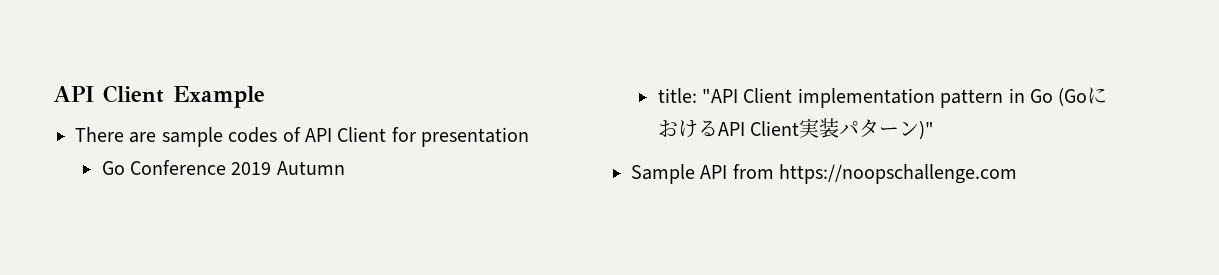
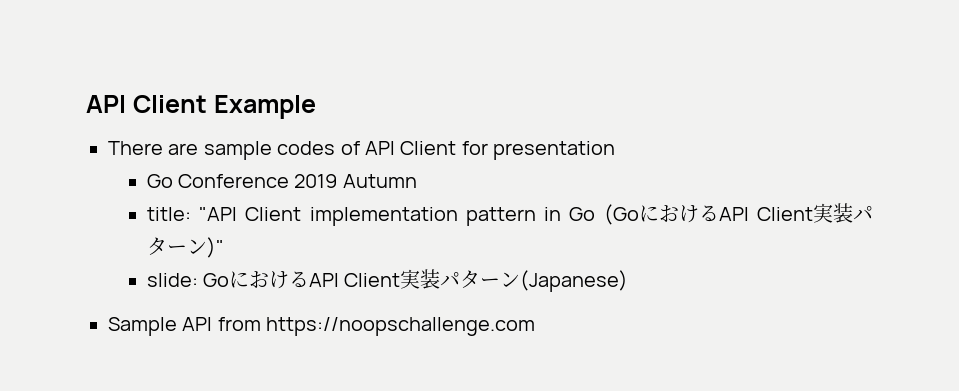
+ slide: GoにおけるAPI Client実装パターン(Japanese)

